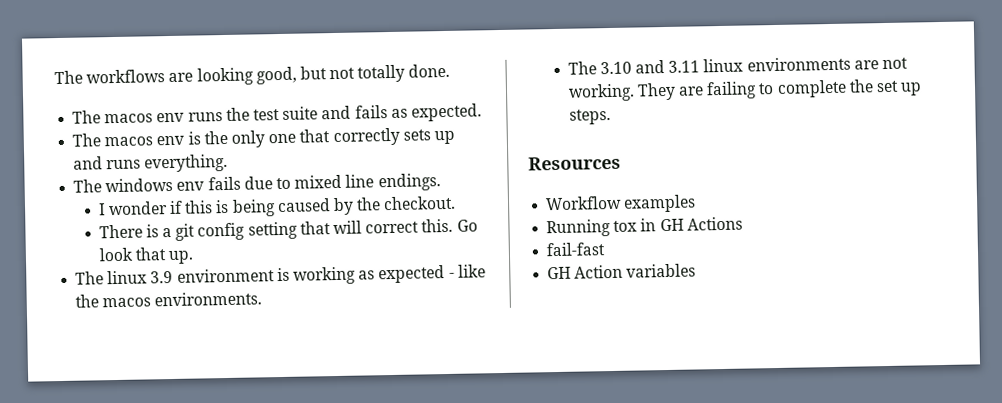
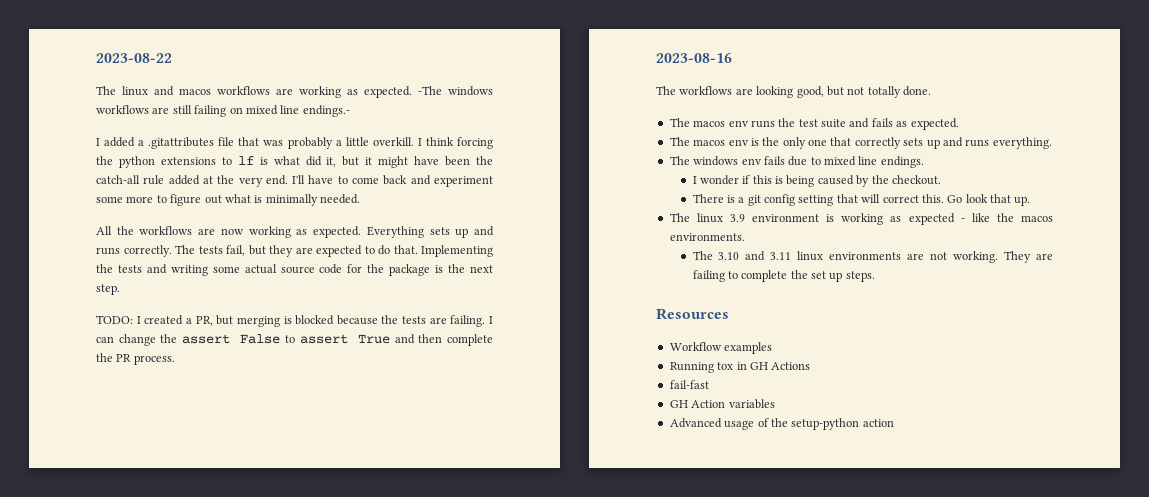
+ 2023-08-22
+ The linux and macos workflows are working as expected. -The windows workflows are still failing on mixed line endings.-
+ I added a .gitattributes file that was probably a little overkill. I think forcing the python extensions to lf is what did it, but it might have been the catch-all rule added at the very end. I'll have to come back and experiment some more to figure out what is minimally needed.
+ All the workflows are now working as expected. Everything sets up and runs correctly. The tests fail, but they are expected to do that. Implementing the tests and writing some actual source code for the package is the next step.
+ TODO: I created a PR, but merging is blocked because the tests are failing. I can change the assert False to assert True and then complete the PR process.
+ 2023-08-16
+ Advanced usage of the setup-python action

